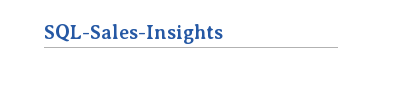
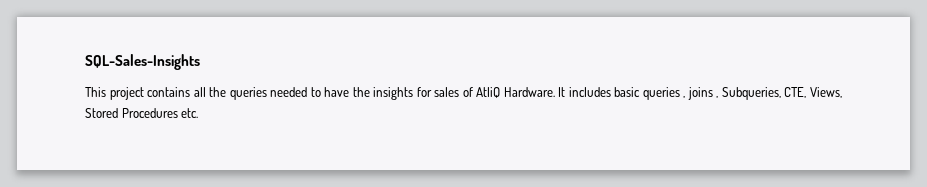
+ This project contains all the queries needed to have the insights for sales of AtliQ Hardware. It includes basic queries , joins , Subqueries, CTE, Views, Stored Procedures etc.

